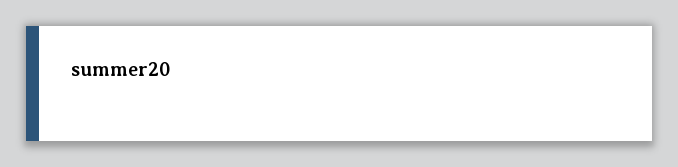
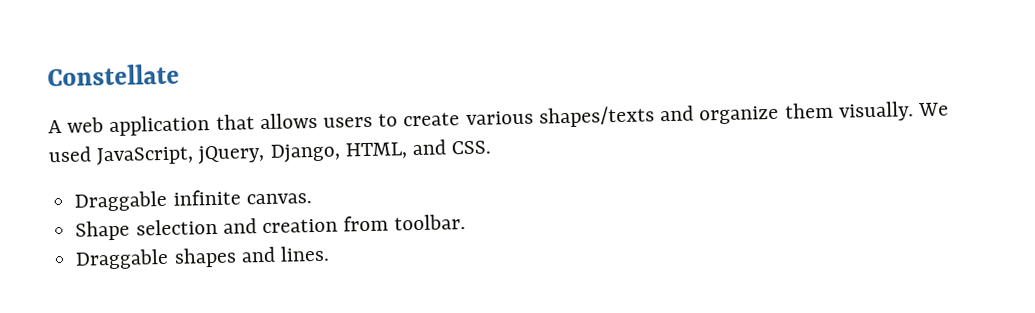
- summer20
+ Constellate
+ A web application that allows users to create various shapes/texts and organize them visually. We used JavaScript, jQuery, Django, HTML, and CSS.
+ Draggable infinite canvas.
+ Shape selection and creation from toolbar.
+ Draggable shapes and lines.

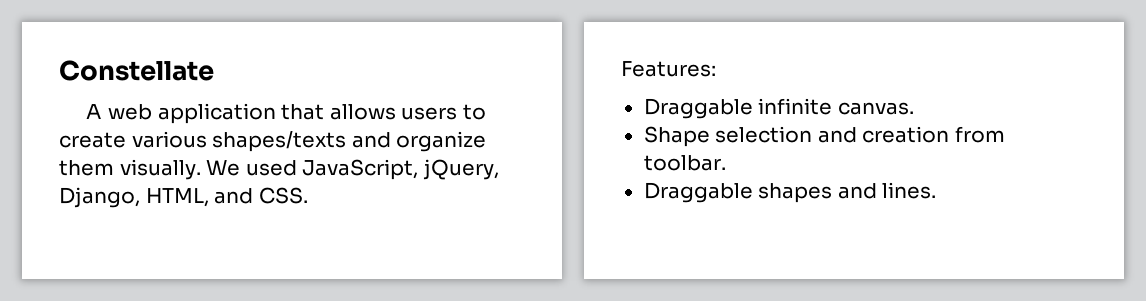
+ Features:

